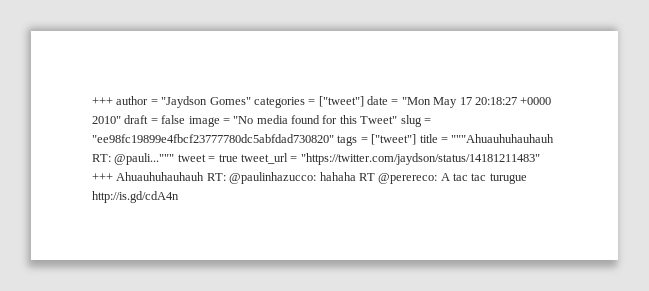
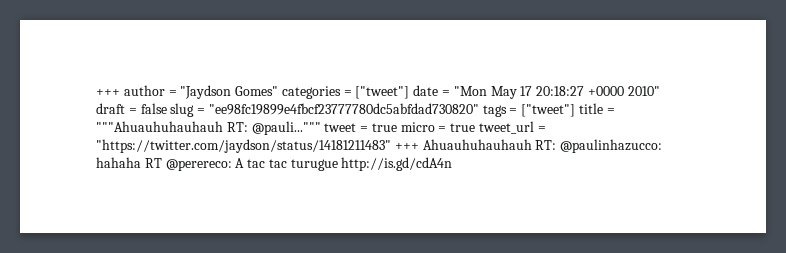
- +++ author = "Jaydson Gomes" categories = ["tweet"] date = "Mon May 17 20:18:27 +0000 2010" draft = false image = "No media found for this Tweet" slug = "ee98fc19899e4fbcf23777780dc5abfdad730820" tags = ["tweet"] title = """Ahuauhuhauhauh RT: @pauli...""" tweet = true tweet_url = "https://twitter.com/jaydson/status/14181211483" +++ Ahuauhuhauhauh RT: @paulinhazucco: hahaha RT @perereco: A tac tac turugue http://is.gd/cdA4n
+ +++ author = "Jaydson Gomes" categories = ["tweet"] date = "Mon May 17 20:18:27 +0000 2010" draft = false slug = "ee98fc19899e4fbcf23777780dc5abfdad730820" tags = ["tweet"] title = """Ahuauhuhauhauh RT: @pauli...""" tweet = true micro = true tweet_url = "https://twitter.com/jaydson/status/14181211483" +++ Ahuauhuhauhauh RT: @paulinhazucco: hahaha RT @perereco: A tac tac turugue http://is.gd/cdA4n

